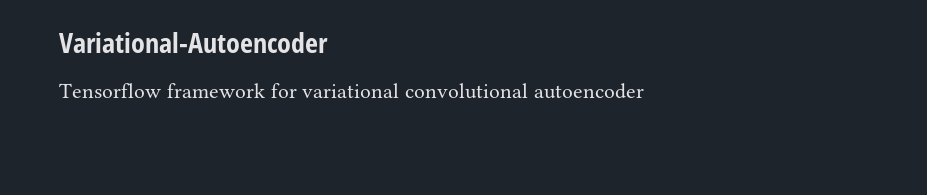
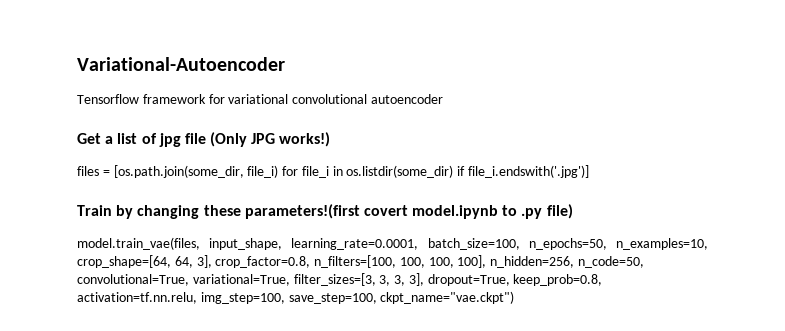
+ Get a list of jpg file (Only JPG works!)
+ files = [os.path.join(some_dir, file_i) for file_i in os.listdir(some_dir) if file_i.endswith('.jpg')]
+ Train by changing these parameters!(first covert model.ipynb to .py file)
+ model.train_vae(files, input_shape, learning_rate=0.0001, batch_size=100, n_epochs=50, n_examples=10, crop_shape=[64, 64, 3], crop_factor=0.8, n_filters=[100, 100, 100, 100], n_hidden=256, n_code=50, convolutional=True, variational=True, filter_sizes=[3, 3, 3, 3], dropout=True, keep_prob=0.8, activation=tf.nn.relu, img_step=100, save_step=100, ckpt_name="vae.ckpt")

